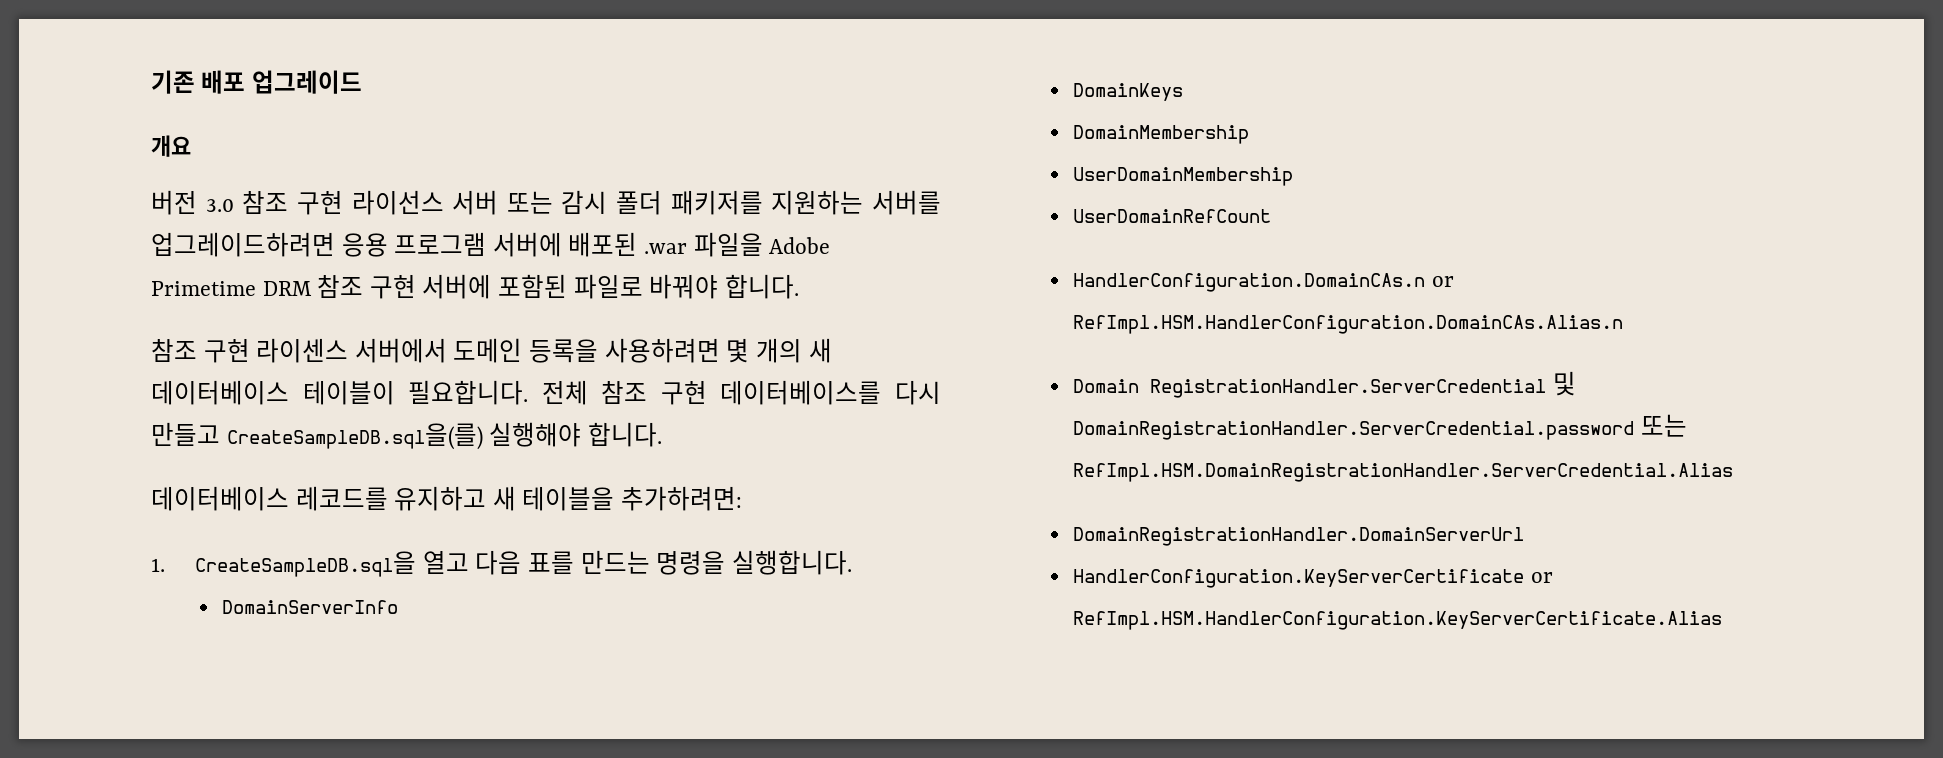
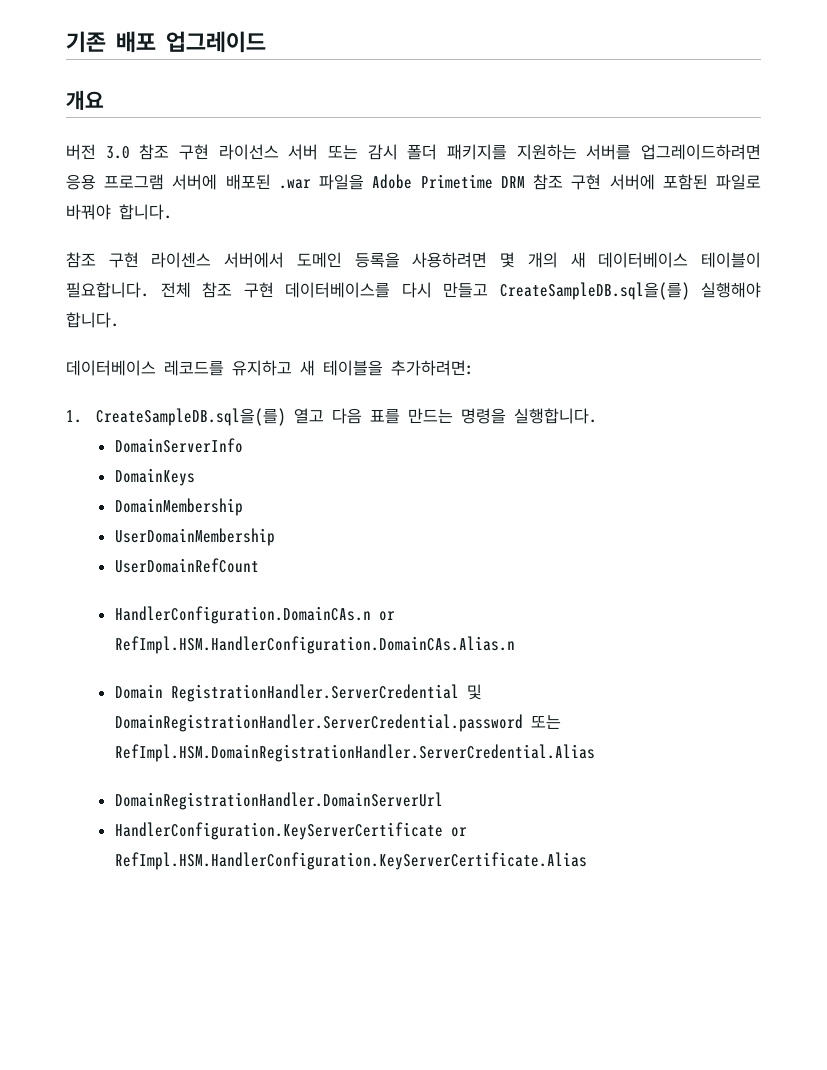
- 버전 3.0 참조 구현 라이선스 서버 또는 감시 폴더 패키저를 지원하는 서버를 업그레이드하려면 응용 프로그램 서버에 배포된 .war 파일을 Adobe Primetime DRM 참조 구현 서버에 포함된 파일로 바꿔야 합니다.
+ 버전 3.0 참조 구현 라이선스 서버 또는 감시 폴더 패키지를 지원하는 서버를 업그레이드하려면 응용 프로그램 서버에 배포된 .war 파일을 Adobe Primetime DRM 참조 구현 서버에 포함된 파일로 바꿔야 합니다.
- 1. CreateSampleDB.sql을 열고 다음 표를 만드는 명령을 실행합니다.
+ 1. CreateSampleDB.sql을(를) 열고 다음 표를 만드는 명령을 실행합니다.

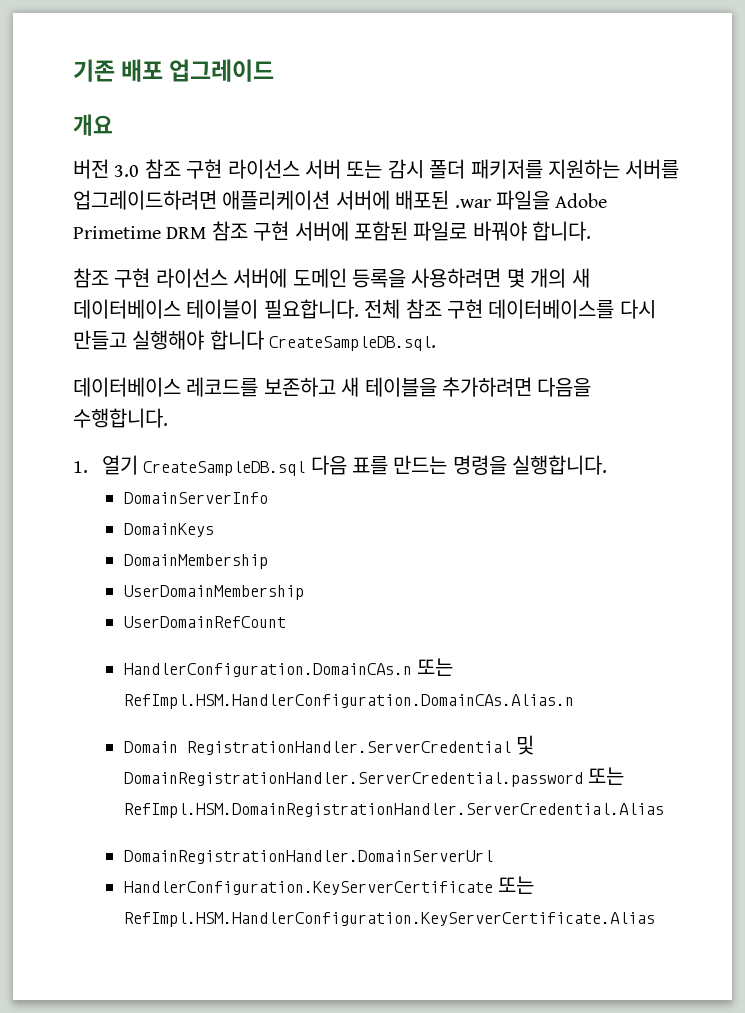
- 버전 3.0 참조 구현 라이선스 서버 또는 감시 폴더 패키지를 지원하는 서버를 업그레이드하려면 응용 프로그램 서버에 배포된 .war 파일을 Adobe Primetime DRM 참조 구현 서버에 포함된 파일로 바꿔야 합니다.
+ 버전 3.0 참조 구현 라이선스 서버 또는 감시 폴더 패키저를 지원하는 서버를 업그레이드하려면 애플리케이션 서버에 배포된 .war 파일을 Adobe Primetime DRM 참조 구현 서버에 포함된 파일로 바꿔야 합니다.
- 참조 구현 라이센스 서버에서 도메인 등록을 사용하려면 몇 개의 새 데이터베이스 테이블이 필요합니다.
+ 참조 구현 라이선스 서버에 도메인 등록을 사용하려면 몇 개의 새 데이터베이스 테이블이 필요합니다.
- 전체 참조 구현 데이터베이스를 다시 만들고 CreateSampleDB.sql을(를) 실행해야 합니다.
+ 전체 참조 구현 데이터베이스를 다시 만들고 실행해야 합니다 CreateSampleDB.sql.
- 데이터베이스 레코드를 유지하고 새 테이블을 추가하려면:
+ 데이터베이스 레코드를 보존하고 새 테이블을 추가하려면 다음을 수행합니다.
- 1. CreateSampleDB.sql을(를) 열고 다음 표를 만드는 명령을 실행합니다.
+ 1. 열기 CreateSampleDB.sql 다음 표를 만드는 명령을 실행합니다.
- HandlerConfiguration.DomainCAs.n or RefImpl.HSM.HandlerConfiguration.DomainCAs.Alias.n
+ HandlerConfiguration.DomainCAs.n 또는 RefImpl.HSM.HandlerConfiguration.DomainCAs.Alias.n
- HandlerConfiguration.KeyServerCertificate or RefImpl.HSM.HandlerConfiguration.KeyServerCertificate.Alias
+ HandlerConfiguration.KeyServerCertificate 또는 RefImpl.HSM.HandlerConfiguration.KeyServerCertificate.Alias

